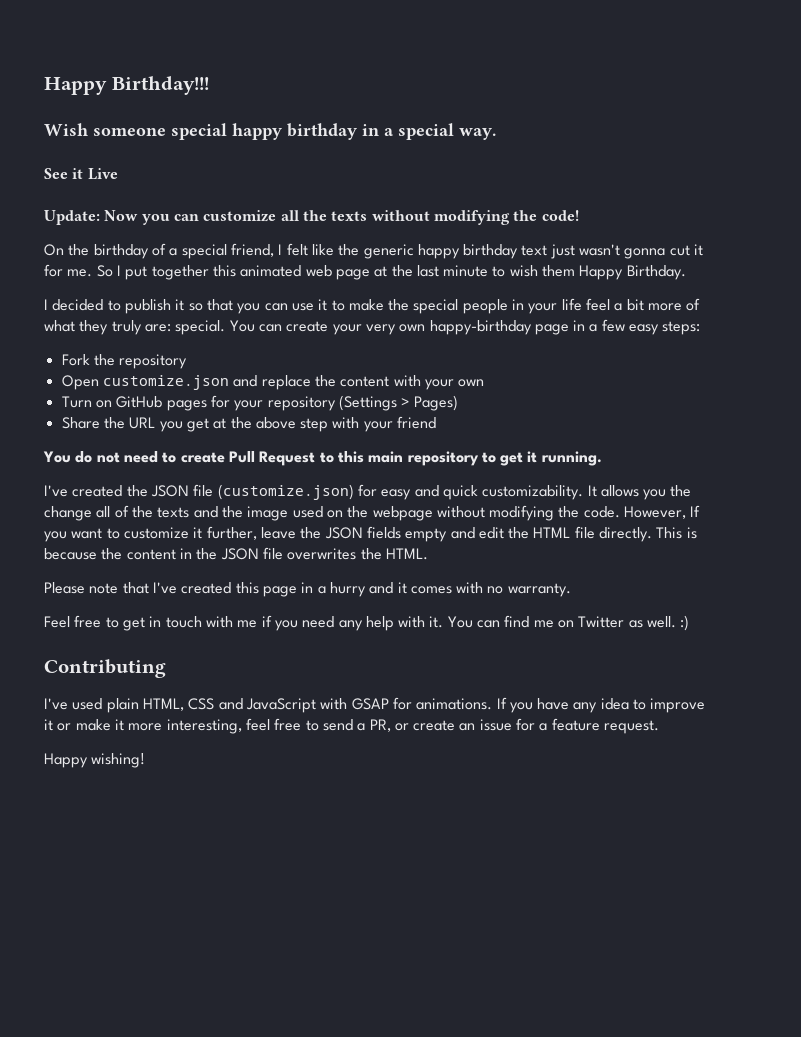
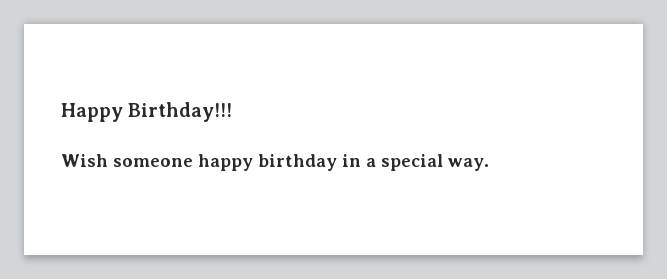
- Wish someone special happy birthday in a special way.
+ Wish someone happy birthday in a special way.
- See it Live
- Update: Now you can customize all the texts without modifying the code!
- On the birthday of a special friend, I felt like the generic happy birthday text just wasn't gonna cut it for me. So I put together this animated web page at the last minute to wish them Happy Birthday.
- I decided to publish it so that you can use it to make the special people in your life feel a bit more of what they truly are: special. You can create your very own happy-birthday page in a few easy steps:
- Fork the repository
- Open customize.json and replace the content with your own
- Turn on GitHub pages for your repository (Settings > Pages)
- Share the URL you get at the above step with your friend
- You do not need to create Pull Request to this main repository to get it running.
- I've created the JSON file (customize.json) for easy and quick customizability. It allows you the change all of the texts and the image used on the webpage without modifying the code. However, If you want to customize it further, leave the JSON fields empty and edit the HTML file directly. This is because the content in the JSON file overwrites the HTML.
- Please note that I've created this page in a hurry and it comes with no warranty.
- Feel free to get in touch with me if you need any help with it. You can find me on Twitter as well. :)
- Contributing
- I've used plain HTML, CSS and JavaScript with GSAP for animations. If you have any idea to improve it or make it more interesting, feel free to send a PR, or create an issue for a feature request.
- Happy wishing!

